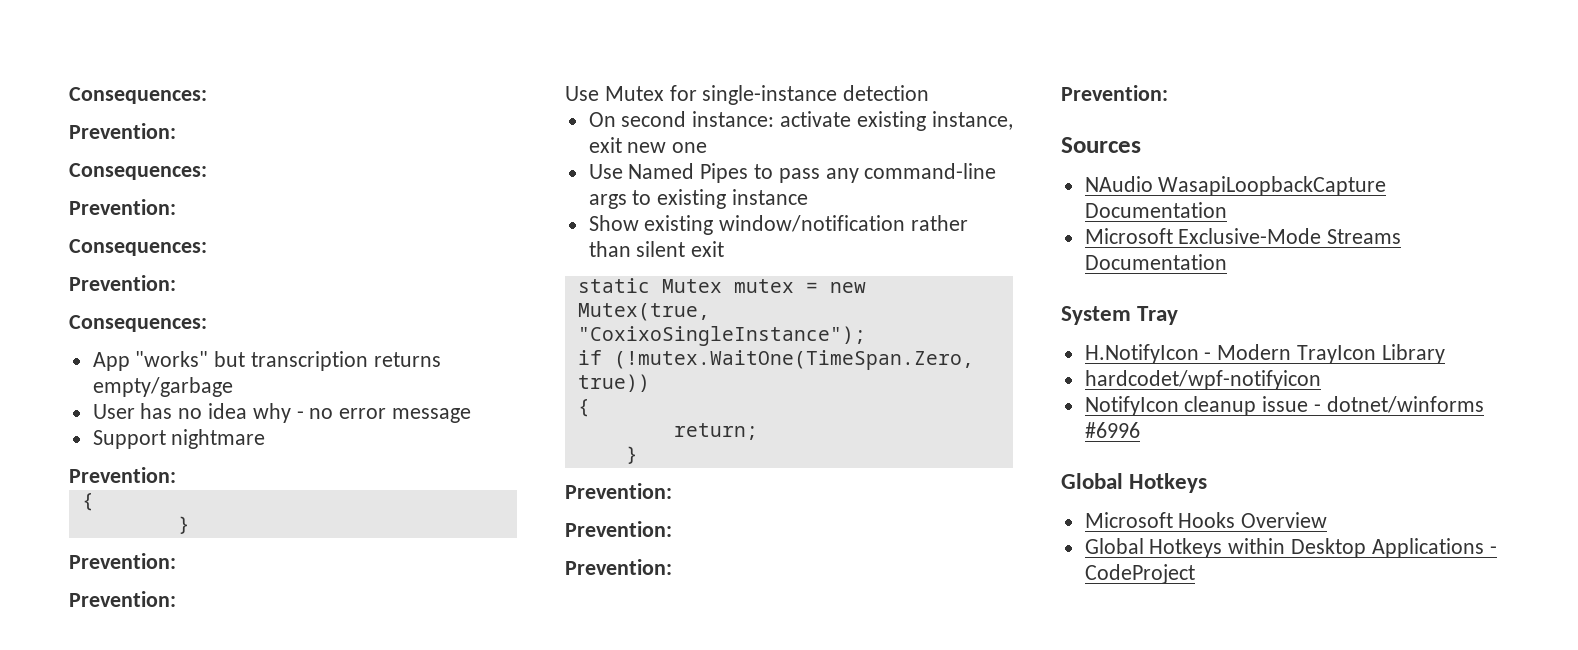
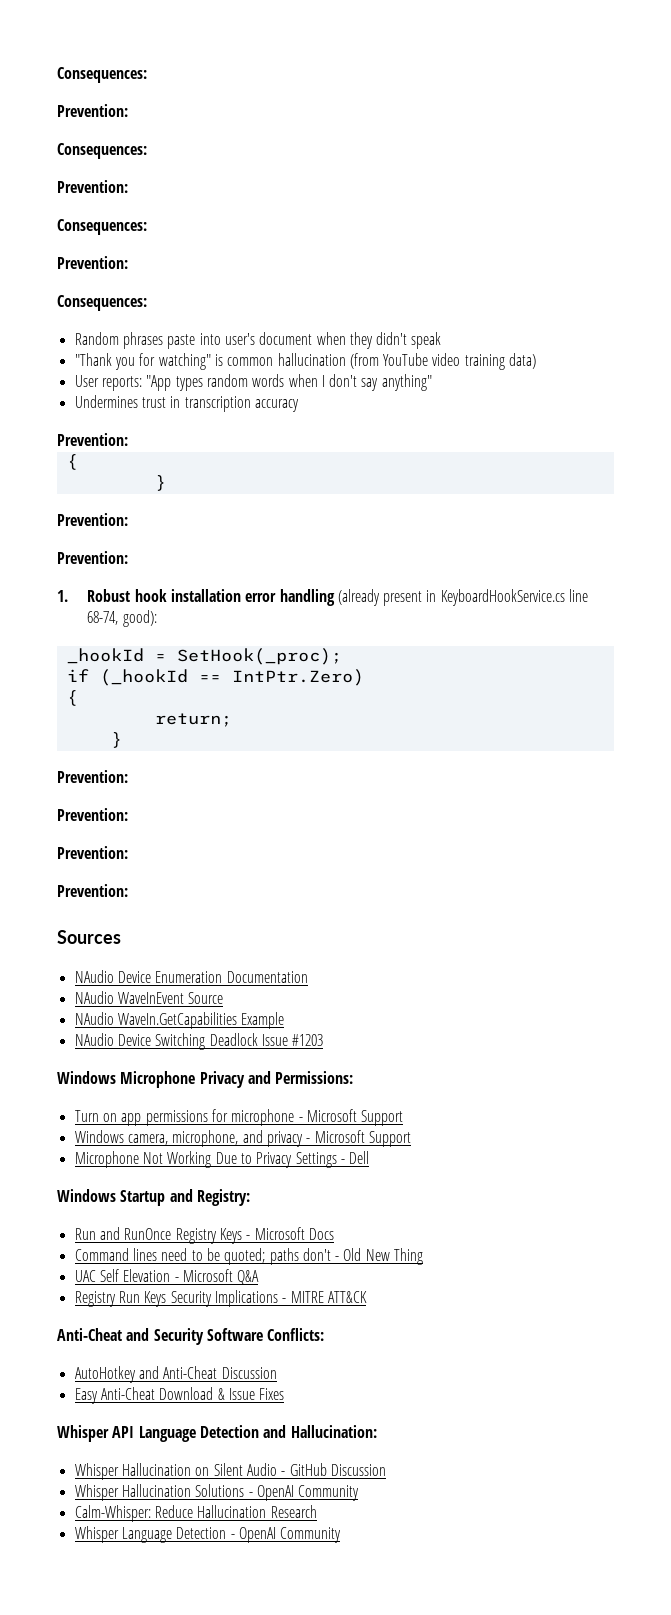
- App "works" but transcription returns empty/garbage
- User has no idea why - no error message
- Support nightmare
+ Random phrases paste into user's document when they didn't speak
+ "Thank you for watching" is common hallucination (from YouTube video training data)
+ User reports: "App types random words when I don't say anything"
+ Undermines trust in transcription accuracy
- Use Mutex for single-instance detection
- On second instance: activate existing instance, exit new one
- Use Named Pipes to pass any command-line args to existing instance
- Show existing window/notification rather than silent exit
- static Mutex mutex = new Mutex(true, "CoxixoSingleInstance");
- if (!mutex.WaitOne(TimeSpan.Zero, true))
+ 1. Robust hook installation error handling (already present in KeyboardHookService.cs line 68-74, good):
+ _hookId = SetHook(_proc);
+ if (_hookId == IntPtr.Zero)
- NAudio WasapiLoopbackCapture Documentation
- Microsoft Exclusive-Mode Streams Documentation
- System Tray
- H.NotifyIcon - Modern TrayIcon Library
- hardcodet/wpf-notifyicon
- NotifyIcon cleanup issue - dotnet/winforms #6996
- Global Hotkeys
- Microsoft Hooks Overview
- Global Hotkeys within Desktop Applications - CodeProject
+ NAudio Device Enumeration Documentation
+ NAudio WaveInEvent Source
+ NAudio WaveIn.GetCapabilities Example
+ NAudio Device Switching Deadlock Issue #1203
+ Windows Microphone Privacy and Permissions:
+ Turn on app permissions for microphone - Microsoft Support
+ Windows camera, microphone, and privacy - Microsoft Support
+ Microphone Not Working Due to Privacy Settings - Dell
+ Windows Startup and Registry:
+ Run and RunOnce Registry Keys - Microsoft Docs
+ Command lines need to be quoted; paths don't - Old New Thing
+ UAC Self Elevation - Microsoft Q&A
+ Registry Run Keys Security Implications - MITRE ATT&CK
+ Anti-Cheat and Security Software Conflicts:
+ AutoHotkey and Anti-Cheat Discussion
+ Easy Anti-Cheat Download & Issue Fixes
+ Whisper API Language Detection and Hallucination:
+ Whisper Hallucination on Silent Audio - GitHub Discussion
+ Whisper Hallucination Solutions - OpenAI Community
+ Calm-Whisper: Reduce Hallucination Research
+ Whisper Language Detection - OpenAI Community

